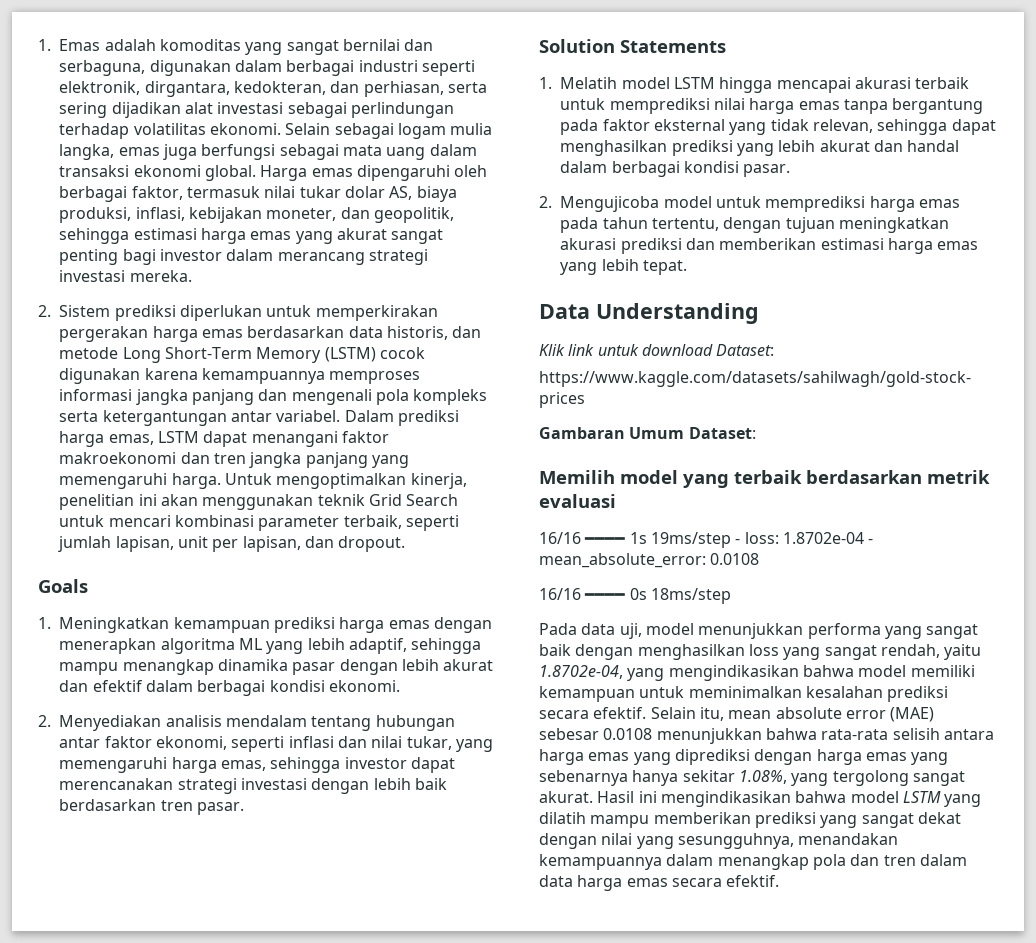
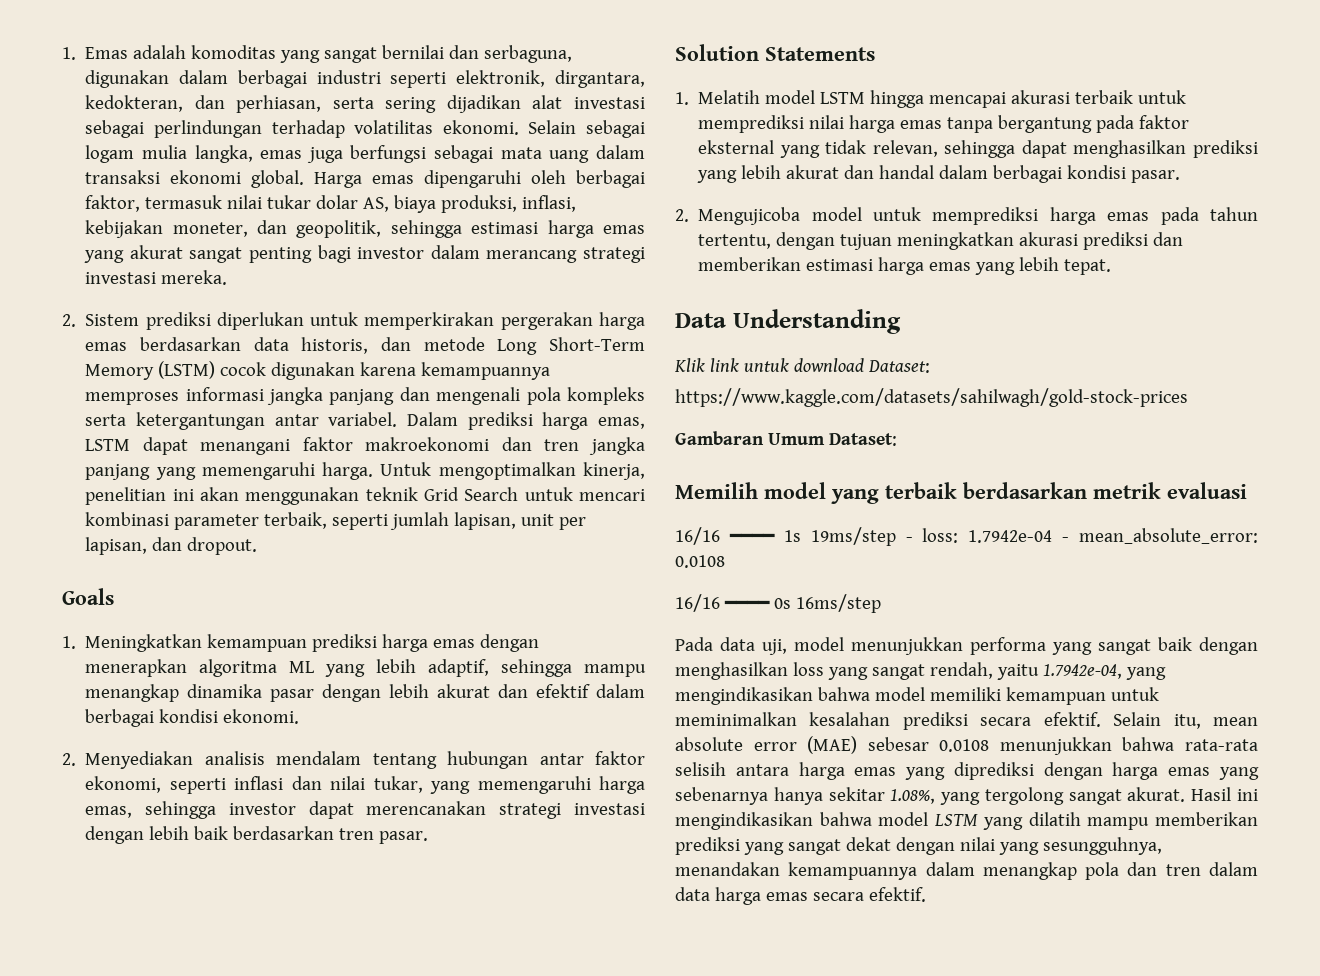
- 16/16 ━━━━ 1s 19ms/step - loss: 1.8702e-04 - mean_absolute_error: 0.0108
+ 16/16 ━━━━ 1s 19ms/step - loss: 1.7942e-04 - mean_absolute_error: 0.0108
- 16/16 ━━━━ 0s 18ms/step
+ 16/16 ━━━━ 0s 16ms/step
- Pada data uji, model menunjukkan performa yang sangat baik dengan menghasilkan loss yang sangat rendah, yaitu 1.8702e-04, yang mengindikasikan bahwa model memiliki kemampuan untuk meminimalkan kesalahan prediksi secara efektif.
+ Pada data uji, model menunjukkan performa yang sangat baik dengan menghasilkan loss yang sangat rendah, yaitu 1.7942e-04, yang mengindikasikan bahwa model memiliki kemampuan untuk meminimalkan kesalahan prediksi secara efektif.

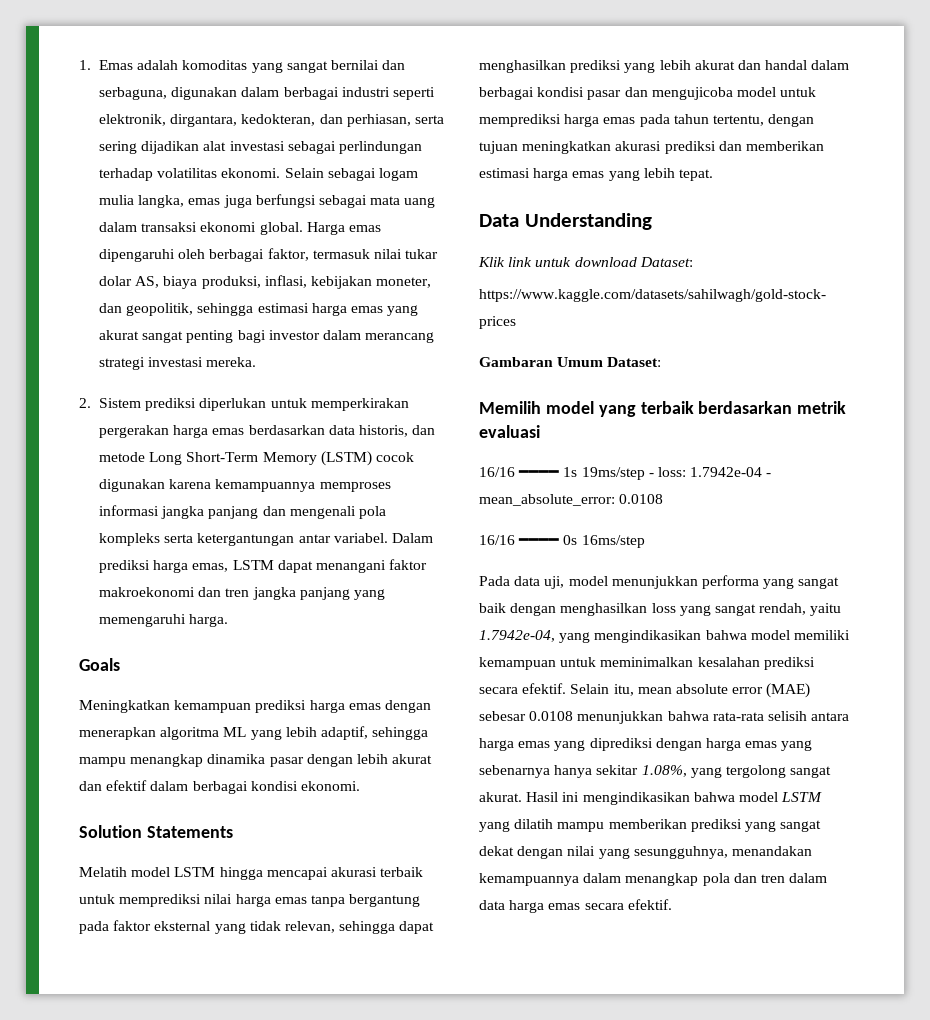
- Untuk mengoptimalkan kinerja, penelitian ini akan menggunakan teknik Grid Search untuk mencari kombinasi parameter terbaik, seperti jumlah lapisan, unit per lapisan, dan dropout.
- 1. Meningkatkan kemampuan prediksi harga emas dengan menerapkan algoritma ML yang lebih adaptif, sehingga mampu menangkap dinamika pasar dengan lebih akurat dan efektif dalam berbagai kondisi ekonomi.
+ Meningkatkan kemampuan prediksi harga emas dengan menerapkan algoritma ML yang lebih adaptif, sehingga mampu menangkap dinamika pasar dengan lebih akurat dan efektif dalam berbagai kondisi ekonomi.
- 2. Menyediakan analisis mendalam tentang hubungan antar faktor ekonomi, seperti inflasi dan nilai tukar, yang memengaruhi harga emas, sehingga investor dapat merencanakan strategi investasi dengan lebih baik berdasarkan tren pasar.
- 1. Melatih model LSTM hingga mencapai akurasi terbaik untuk memprediksi nilai harga emas tanpa bergantung pada faktor eksternal yang tidak relevan, sehingga dapat menghasilkan prediksi yang lebih akurat dan handal dalam berbagai kondisi pasar.
- 2. Mengujicoba model untuk memprediksi harga emas pada tahun tertentu, dengan tujuan meningkatkan akurasi prediksi dan memberikan estimasi harga emas yang lebih tepat.
+ Melatih model LSTM hingga mencapai akurasi terbaik untuk memprediksi nilai harga emas tanpa bergantung pada faktor eksternal yang tidak relevan, sehingga dapat menghasilkan prediksi yang lebih akurat dan handal dalam berbagai kondisi pasar dan mengujicoba model untuk memprediksi harga emas pada tahun tertentu, dengan tujuan meningkatkan akurasi prediksi dan memberikan estimasi harga emas yang lebih tepat.

